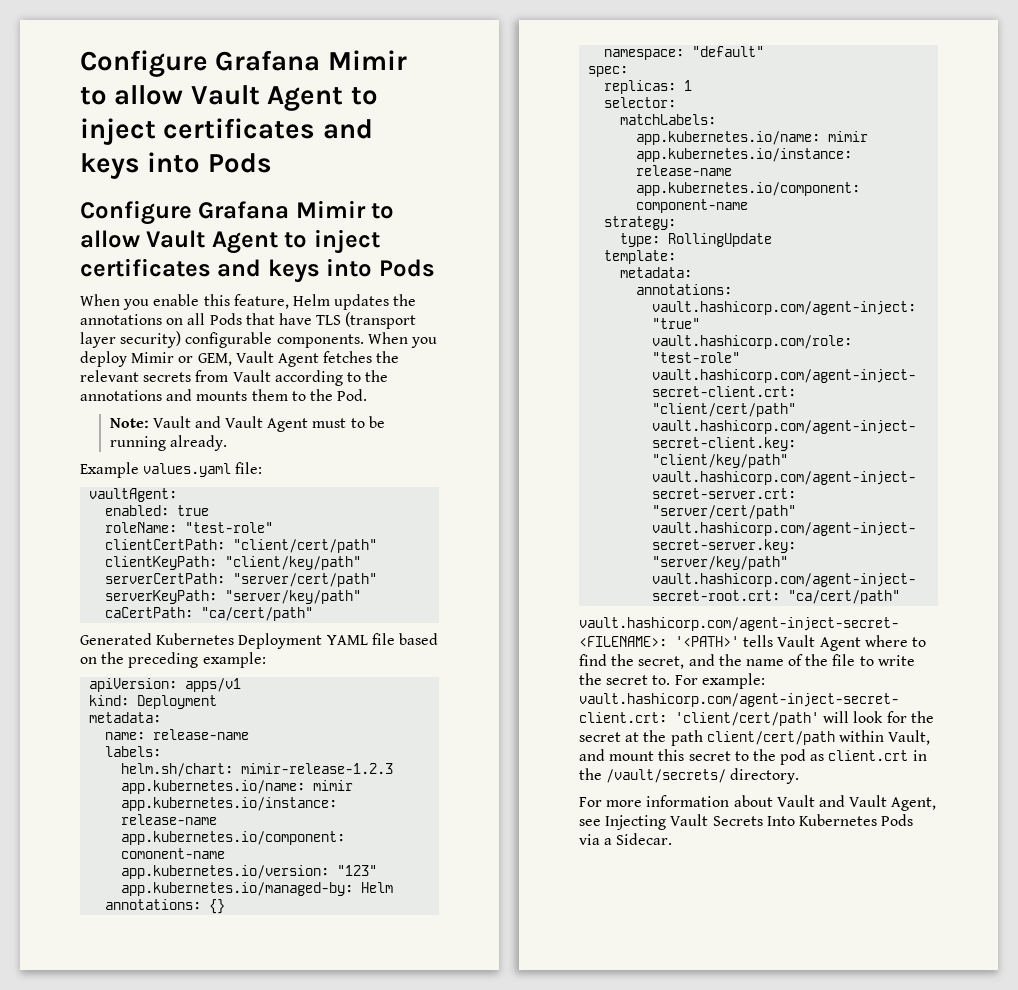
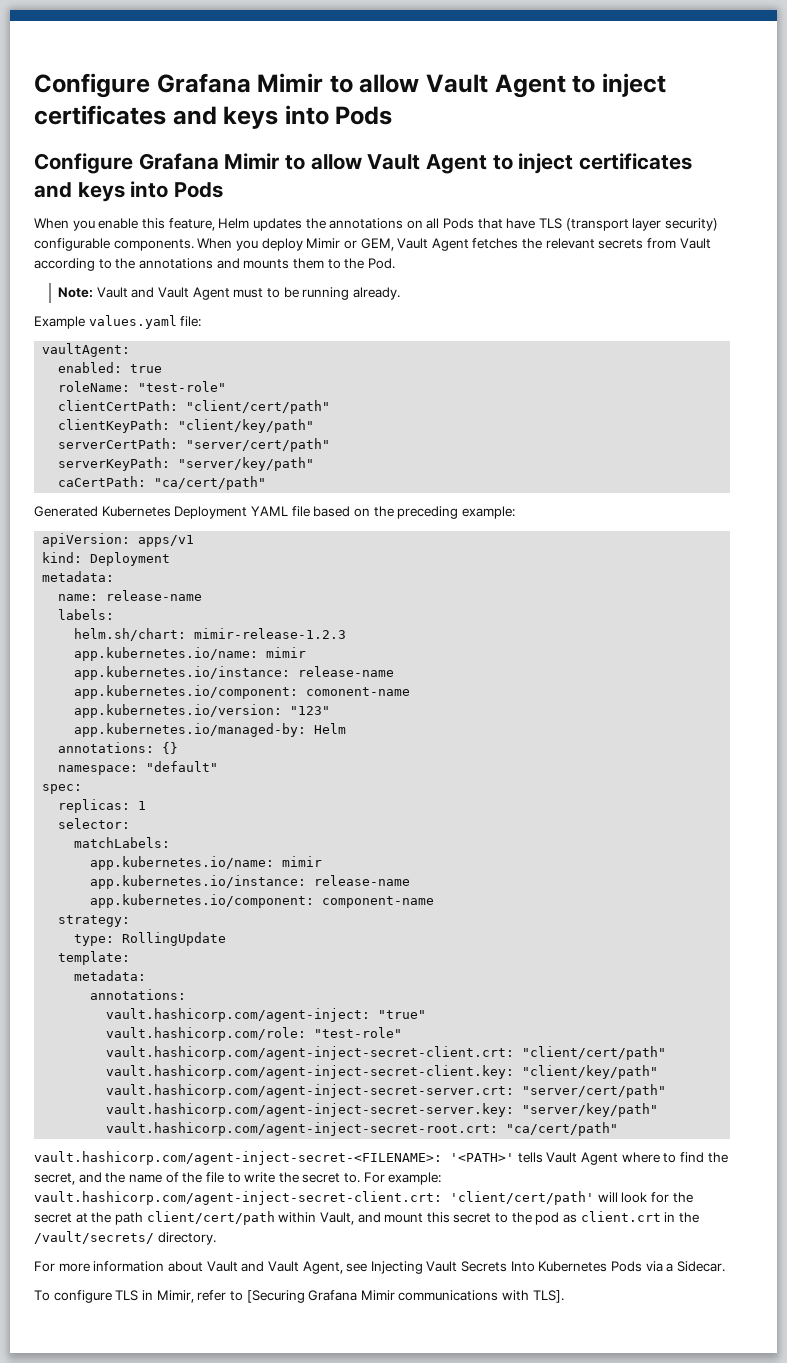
+ To configure TLS in Mimir, refer to [Securing Grafana Mimir communications with TLS].

